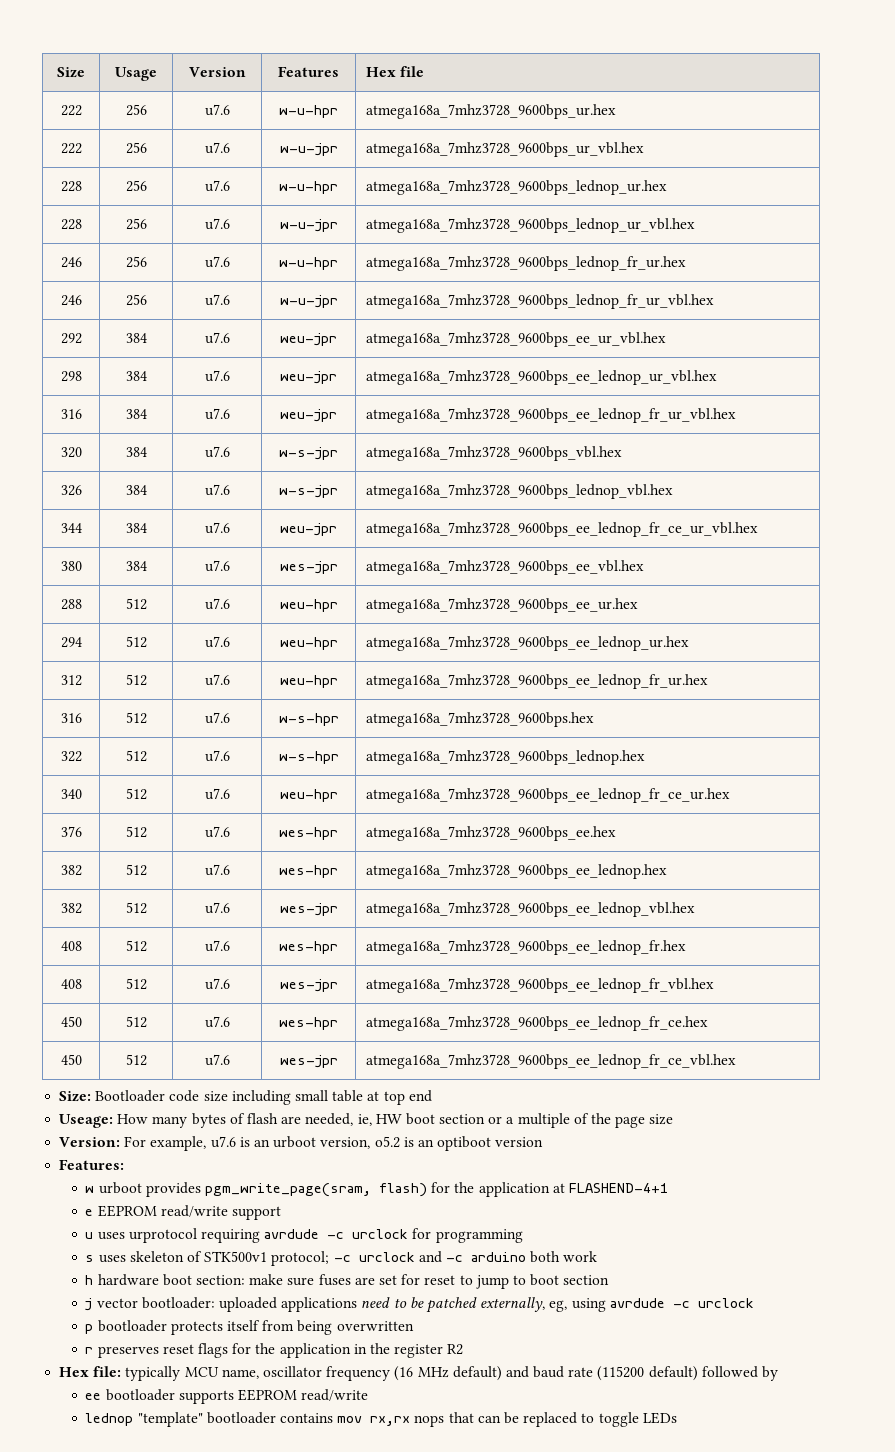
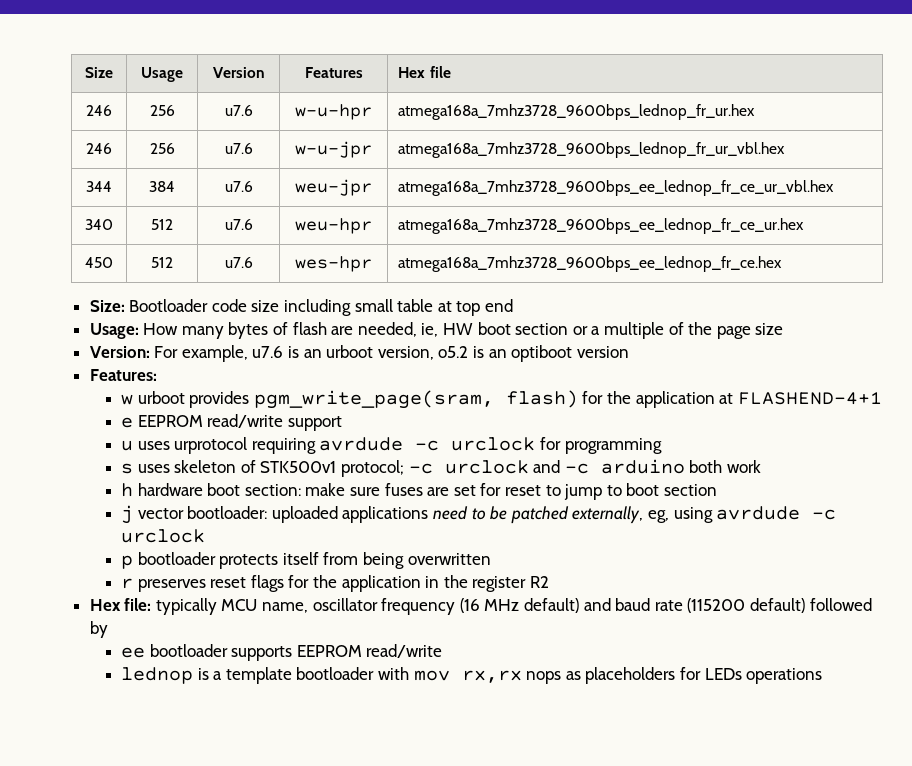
- 222 | 256 | u7.6 | w-u-hpr | atmega168a_7mhz3728_9600bps_ur.hex
- 222 | 256 | u7.6 | w-u-jpr | atmega168a_7mhz3728_9600bps_ur_vbl.hex
- 228 | 256 | u7.6 | w-u-hpr | atmega168a_7mhz3728_9600bps_lednop_ur.hex
- 228 | 256 | u7.6 | w-u-jpr | atmega168a_7mhz3728_9600bps_lednop_ur_vbl.hex
- 292 | 384 | u7.6 | weu-jpr | atmega168a_7mhz3728_9600bps_ee_ur_vbl.hex
- 298 | 384 | u7.6 | weu-jpr | atmega168a_7mhz3728_9600bps_ee_lednop_ur_vbl.hex
- 316 | 384 | u7.6 | weu-jpr | atmega168a_7mhz3728_9600bps_ee_lednop_fr_ur_vbl.hex
- 320 | 384 | u7.6 | w-s-jpr | atmega168a_7mhz3728_9600bps_vbl.hex
- 326 | 384 | u7.6 | w-s-jpr | atmega168a_7mhz3728_9600bps_lednop_vbl.hex
- 380 | 384 | u7.6 | wes-jpr | atmega168a_7mhz3728_9600bps_ee_vbl.hex
- 288 | 512 | u7.6 | weu-hpr | atmega168a_7mhz3728_9600bps_ee_ur.hex
- 294 | 512 | u7.6 | weu-hpr | atmega168a_7mhz3728_9600bps_ee_lednop_ur.hex
- 312 | 512 | u7.6 | weu-hpr | atmega168a_7mhz3728_9600bps_ee_lednop_fr_ur.hex
- 316 | 512 | u7.6 | w-s-hpr | atmega168a_7mhz3728_9600bps.hex
- 322 | 512 | u7.6 | w-s-hpr | atmega168a_7mhz3728_9600bps_lednop.hex
- 376 | 512 | u7.6 | wes-hpr | atmega168a_7mhz3728_9600bps_ee.hex
- 382 | 512 | u7.6 | wes-hpr | atmega168a_7mhz3728_9600bps_ee_lednop.hex
- 382 | 512 | u7.6 | wes-jpr | atmega168a_7mhz3728_9600bps_ee_lednop_vbl.hex
- 408 | 512 | u7.6 | wes-hpr | atmega168a_7mhz3728_9600bps_ee_lednop_fr.hex
- 408 | 512 | u7.6 | wes-jpr | atmega168a_7mhz3728_9600bps_ee_lednop_fr_vbl.hex
- 450 | 512 | u7.6 | wes-jpr | atmega168a_7mhz3728_9600bps_ee_lednop_fr_ce_vbl.hex
- Useage: How many bytes of flash are needed, ie, HW boot section or a multiple of the page size
+ Usage: How many bytes of flash are needed, ie, HW boot section or a multiple of the page size
- lednop "template" bootloader contains mov rx,rx nops that can be replaced to toggle LEDs
+ lednop is a template bootloader with mov rx,rx nops as placeholders for LEDs operations

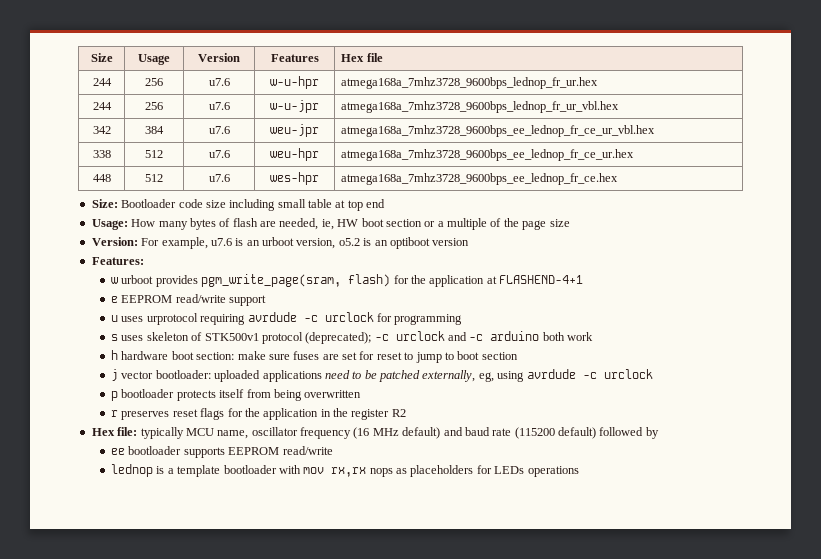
- 246 | 256 | u7.6 | w-u-hpr | atmega168a_7mhz3728_9600bps_lednop_fr_ur.hex
+ 244 | 256 | u7.6 | w-u-hpr | atmega168a_7mhz3728_9600bps_lednop_fr_ur.hex
- 246 | 256 | u7.6 | w-u-jpr | atmega168a_7mhz3728_9600bps_lednop_fr_ur_vbl.hex
+ 244 | 256 | u7.6 | w-u-jpr | atmega168a_7mhz3728_9600bps_lednop_fr_ur_vbl.hex
- 344 | 384 | u7.6 | weu-jpr | atmega168a_7mhz3728_9600bps_ee_lednop_fr_ce_ur_vbl.hex
+ 342 | 384 | u7.6 | weu-jpr | atmega168a_7mhz3728_9600bps_ee_lednop_fr_ce_ur_vbl.hex
- 340 | 512 | u7.6 | weu-hpr | atmega168a_7mhz3728_9600bps_ee_lednop_fr_ce_ur.hex
+ 338 | 512 | u7.6 | weu-hpr | atmega168a_7mhz3728_9600bps_ee_lednop_fr_ce_ur.hex
- 450 | 512 | u7.6 | wes-hpr | atmega168a_7mhz3728_9600bps_ee_lednop_fr_ce.hex
+ 448 | 512 | u7.6 | wes-hpr | atmega168a_7mhz3728_9600bps_ee_lednop_fr_ce.hex
- s uses skeleton of STK500v1 protocol; -c urclock and -c arduino both work
+ s uses skeleton of STK500v1 protocol (deprecated); -c urclock and -c arduino both work

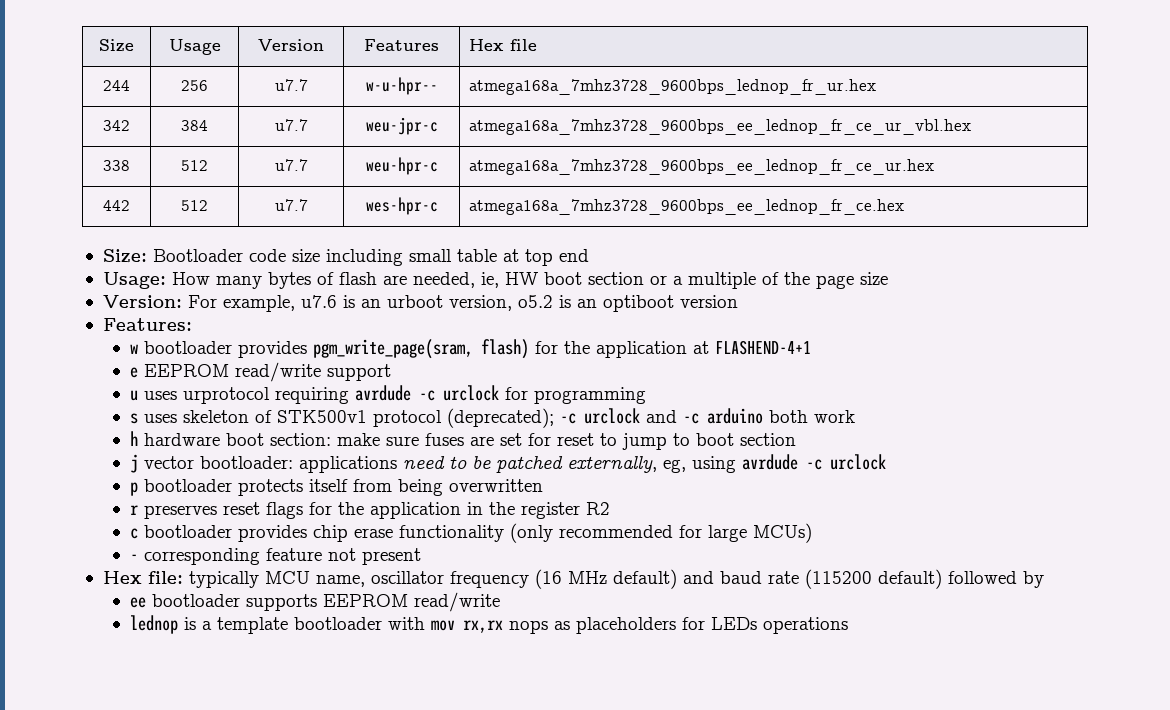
- 244 | 256 | u7.6 | w-u-hpr | atmega168a_7mhz3728_9600bps_lednop_fr_ur.hex
+ 244 | 256 | u7.7 | w-u-hpr-- | atmega168a_7mhz3728_9600bps_lednop_fr_ur.hex
- 244 | 256 | u7.6 | w-u-jpr | atmega168a_7mhz3728_9600bps_lednop_fr_ur_vbl.hex
- 342 | 384 | u7.6 | weu-jpr | atmega168a_7mhz3728_9600bps_ee_lednop_fr_ce_ur_vbl.hex
+ 342 | 384 | u7.7 | weu-jpr-c | atmega168a_7mhz3728_9600bps_ee_lednop_fr_ce_ur_vbl.hex
- 338 | 512 | u7.6 | weu-hpr | atmega168a_7mhz3728_9600bps_ee_lednop_fr_ce_ur.hex
+ 338 | 512 | u7.7 | weu-hpr-c | atmega168a_7mhz3728_9600bps_ee_lednop_fr_ce_ur.hex
- 448 | 512 | u7.6 | wes-hpr | atmega168a_7mhz3728_9600bps_ee_lednop_fr_ce.hex
+ 442 | 512 | u7.7 | wes-hpr-c | atmega168a_7mhz3728_9600bps_ee_lednop_fr_ce.hex
- w urboot provides pgm_write_page(sram, flash) for the application at FLASHEND-4+1
+ w bootloader provides pgm_write_page(sram, flash) for the application at FLASHEND-4+1
- j vector bootloader: uploaded applications need to be patched externally, eg, using avrdude -c urclock
+ j vector bootloader: applications need to be patched externally, eg, using avrdude -c urclock
+ c bootloader provides chip erase functionality (only recommended for large MCUs)
+ - corresponding feature not present

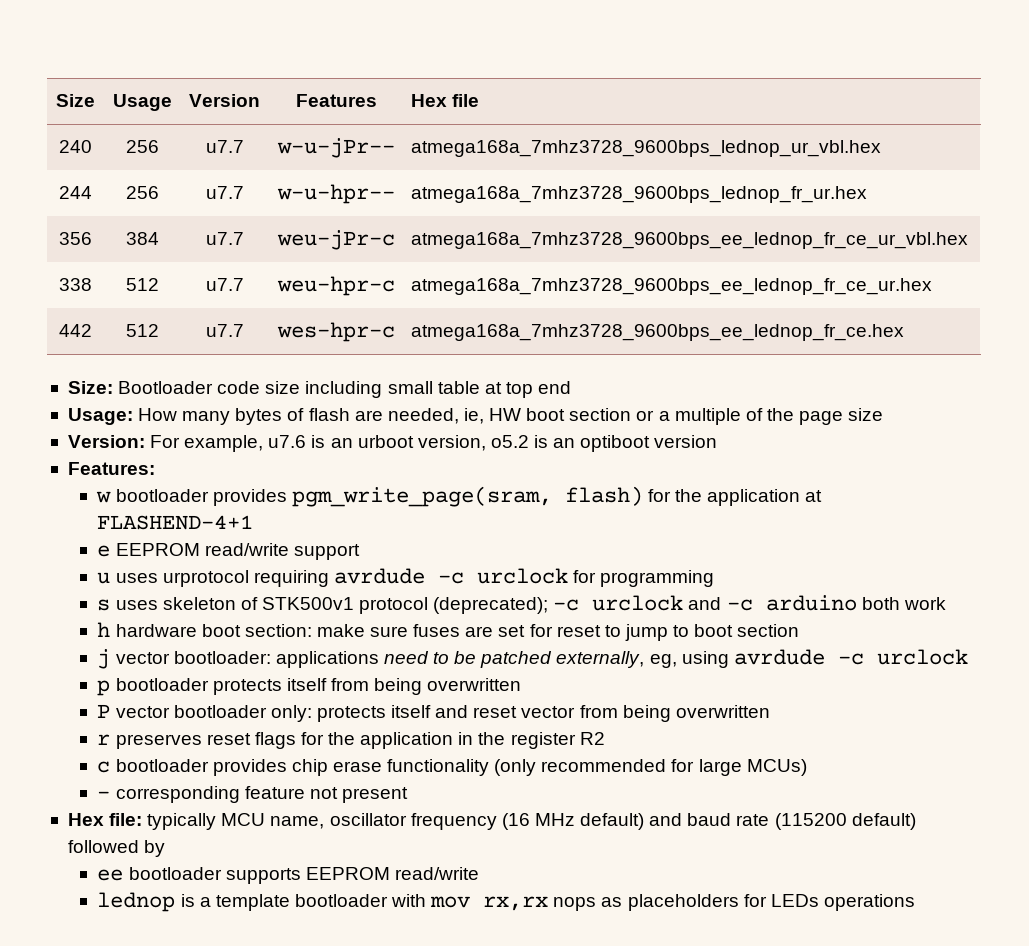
+ 240 | 256 | u7.7 | w-u-jPr-- | atmega168a_7mhz3728_9600bps_lednop_ur_vbl.hex
- 342 | 384 | u7.7 | weu-jpr-c | atmega168a_7mhz3728_9600bps_ee_lednop_fr_ce_ur_vbl.hex
+ 356 | 384 | u7.7 | weu-jPr-c | atmega168a_7mhz3728_9600bps_ee_lednop_fr_ce_ur_vbl.hex
+ P vector bootloader only: protects itself and reset vector from being overwritten

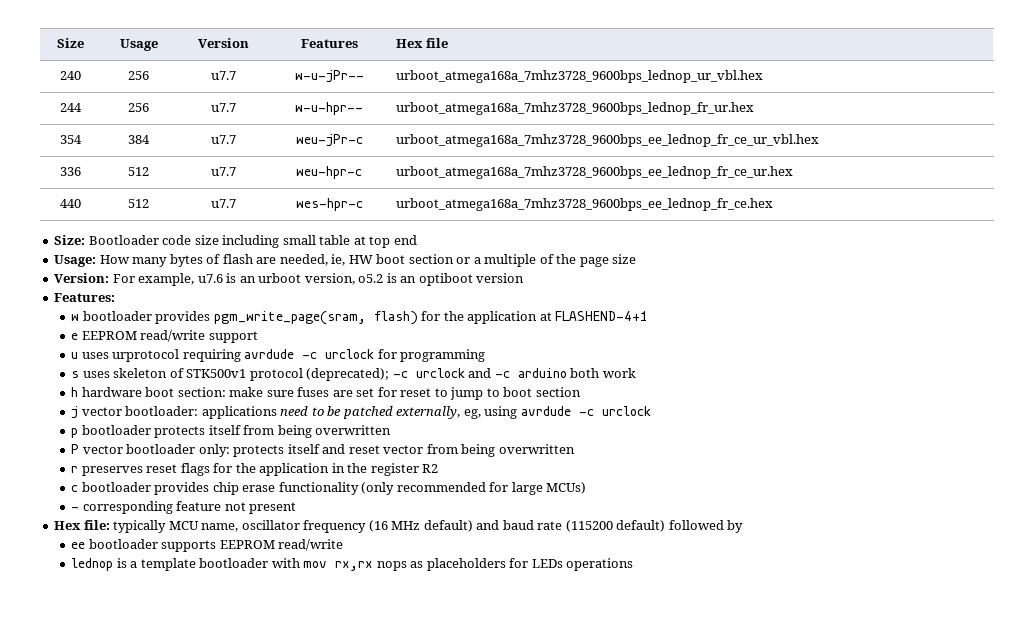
- 240 | 256 | u7.7 | w-u-jPr-- | atmega168a_7mhz3728_9600bps_lednop_ur_vbl.hex
+ 240 | 256 | u7.7 | w-u-jPr-- | urboot_atmega168a_7mhz3728_9600bps_lednop_ur_vbl.hex
- 244 | 256 | u7.7 | w-u-hpr-- | atmega168a_7mhz3728_9600bps_lednop_fr_ur.hex
- 356 | 384 | u7.7 | weu-jPr-c | atmega168a_7mhz3728_9600bps_ee_lednop_fr_ce_ur_vbl.hex
- 338 | 512 | u7.7 | weu-hpr-c | atmega168a_7mhz3728_9600bps_ee_lednop_fr_ce_ur.hex
- 442 | 512 | u7.7 | wes-hpr-c | atmega168a_7mhz3728_9600bps_ee_lednop_fr_ce.hex
+ 244 | 256 | u7.7 | w-u-hpr-- | urboot_atmega168a_7mhz3728_9600bps_lednop_fr_ur.hex
+ 354 | 384 | u7.7 | weu-jPr-c | urboot_atmega168a_7mhz3728_9600bps_ee_lednop_fr_ce_ur_vbl.hex
+ 336 | 512 | u7.7 | weu-hpr-c | urboot_atmega168a_7mhz3728_9600bps_ee_lednop_fr_ce_ur.hex
+ 440 | 512 | u7.7 | wes-hpr-c | urboot_atmega168a_7mhz3728_9600bps_ee_lednop_fr_ce.hex

